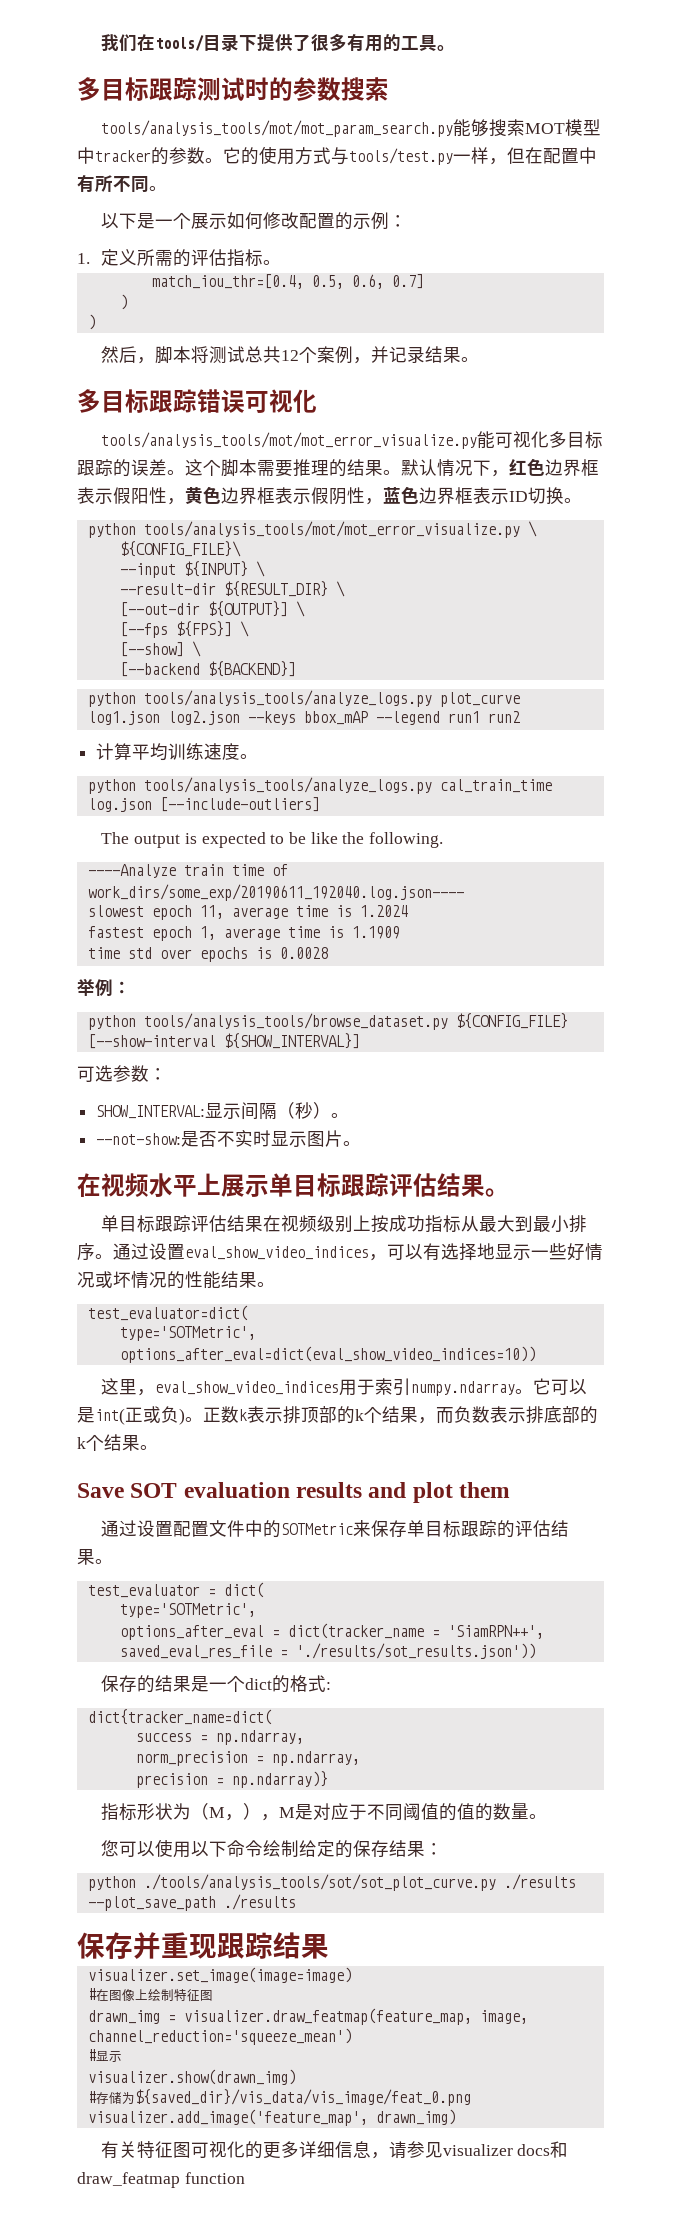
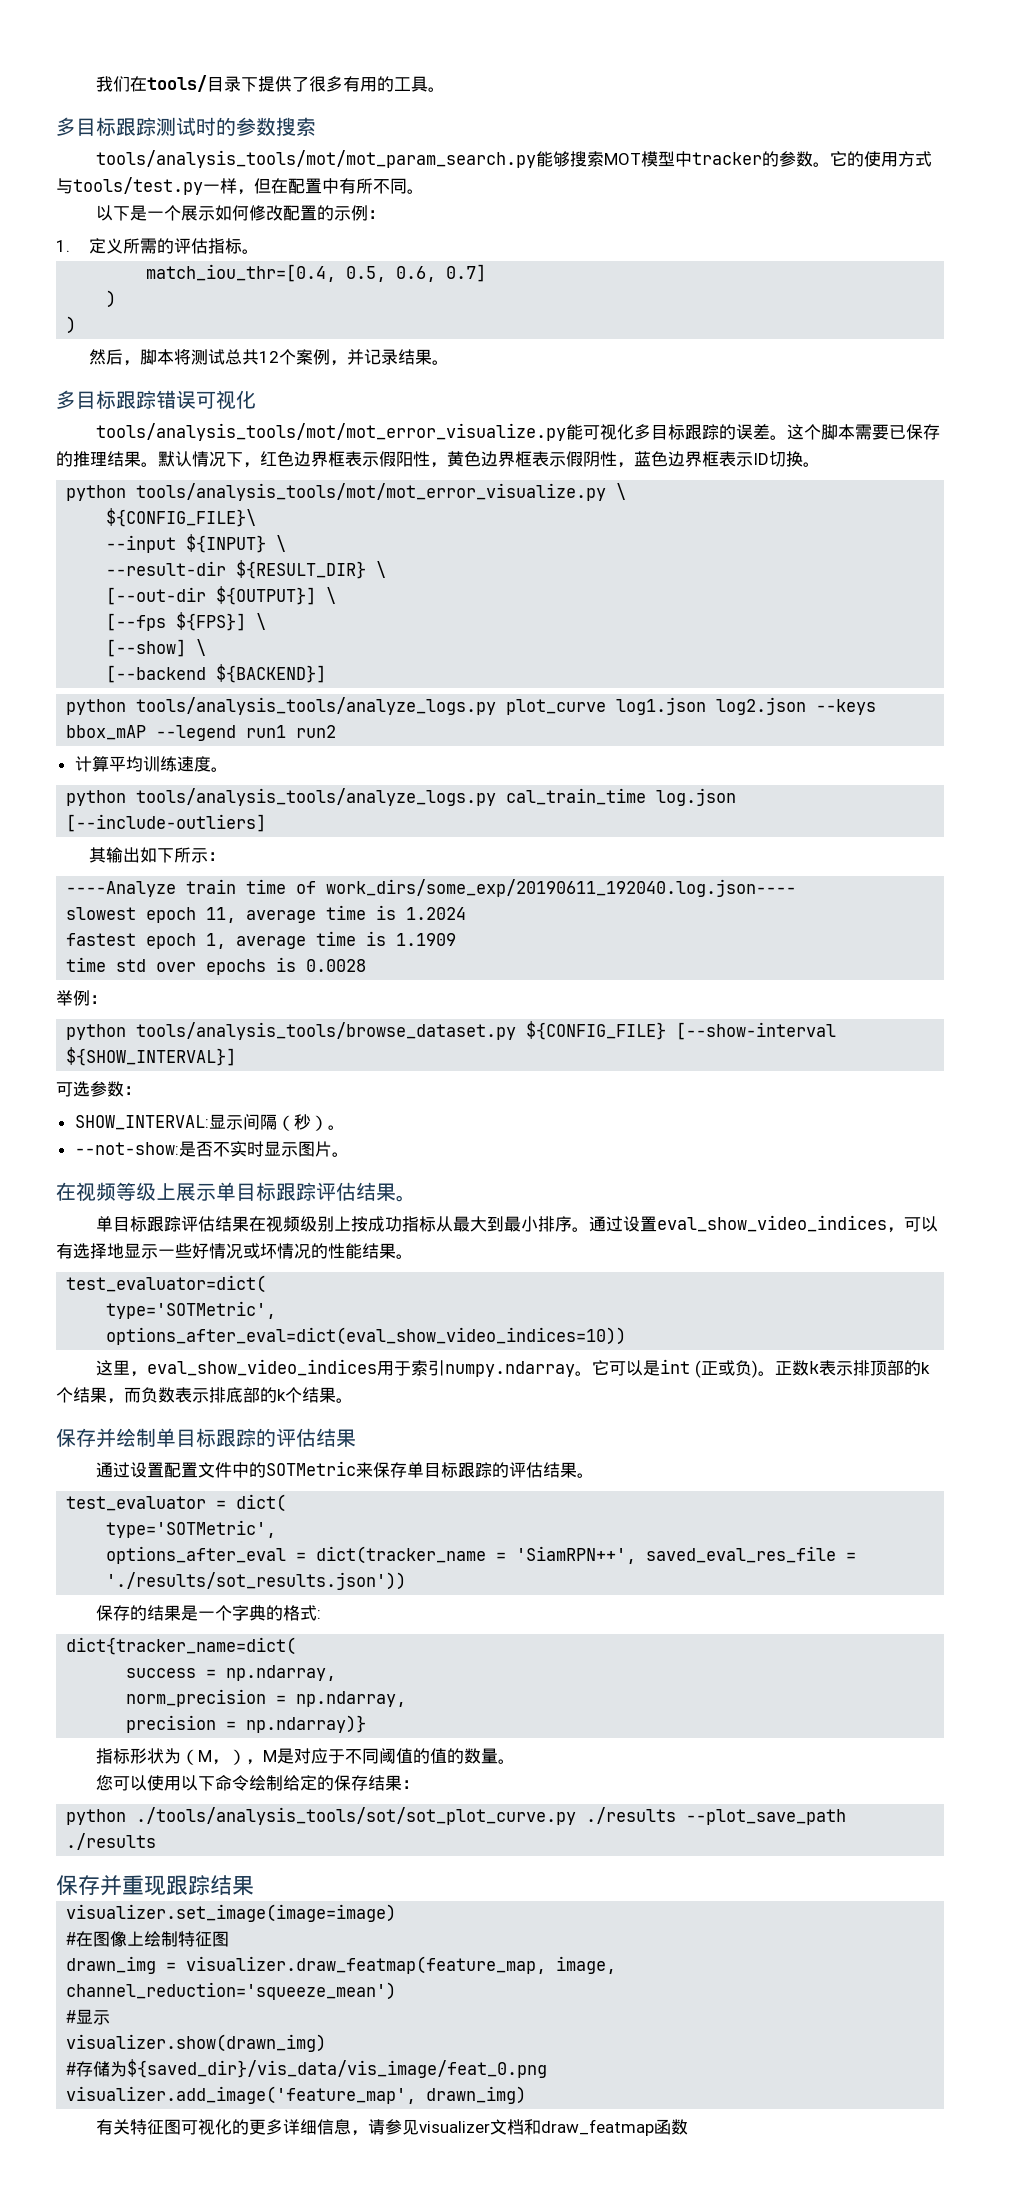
- 这个脚本需要推理的结果。
+ 这个脚本需要已保存的推理结果。
- The output is expected to be like the following.
+ 其输出如下所示：
- 在视频水平上展示单目标跟踪评估结果。
+ 在视频等级上展示单目标跟踪评估结果。
- 它可以是int(正或负)。
+ 它可以是int (正或负)。
- Save SOT evaluation results and plot them
+ 保存并绘制单目标跟踪的评估结果
- 保存的结果是一个dict的格式:
+ 保存的结果是一个字典的格式:
- 有关特征图可视化的更多详细信息，请参见visualizer docs和draw_featmap function
+ 有关特征图可视化的更多详细信息，请参见visualizer文档和draw_featmap函数

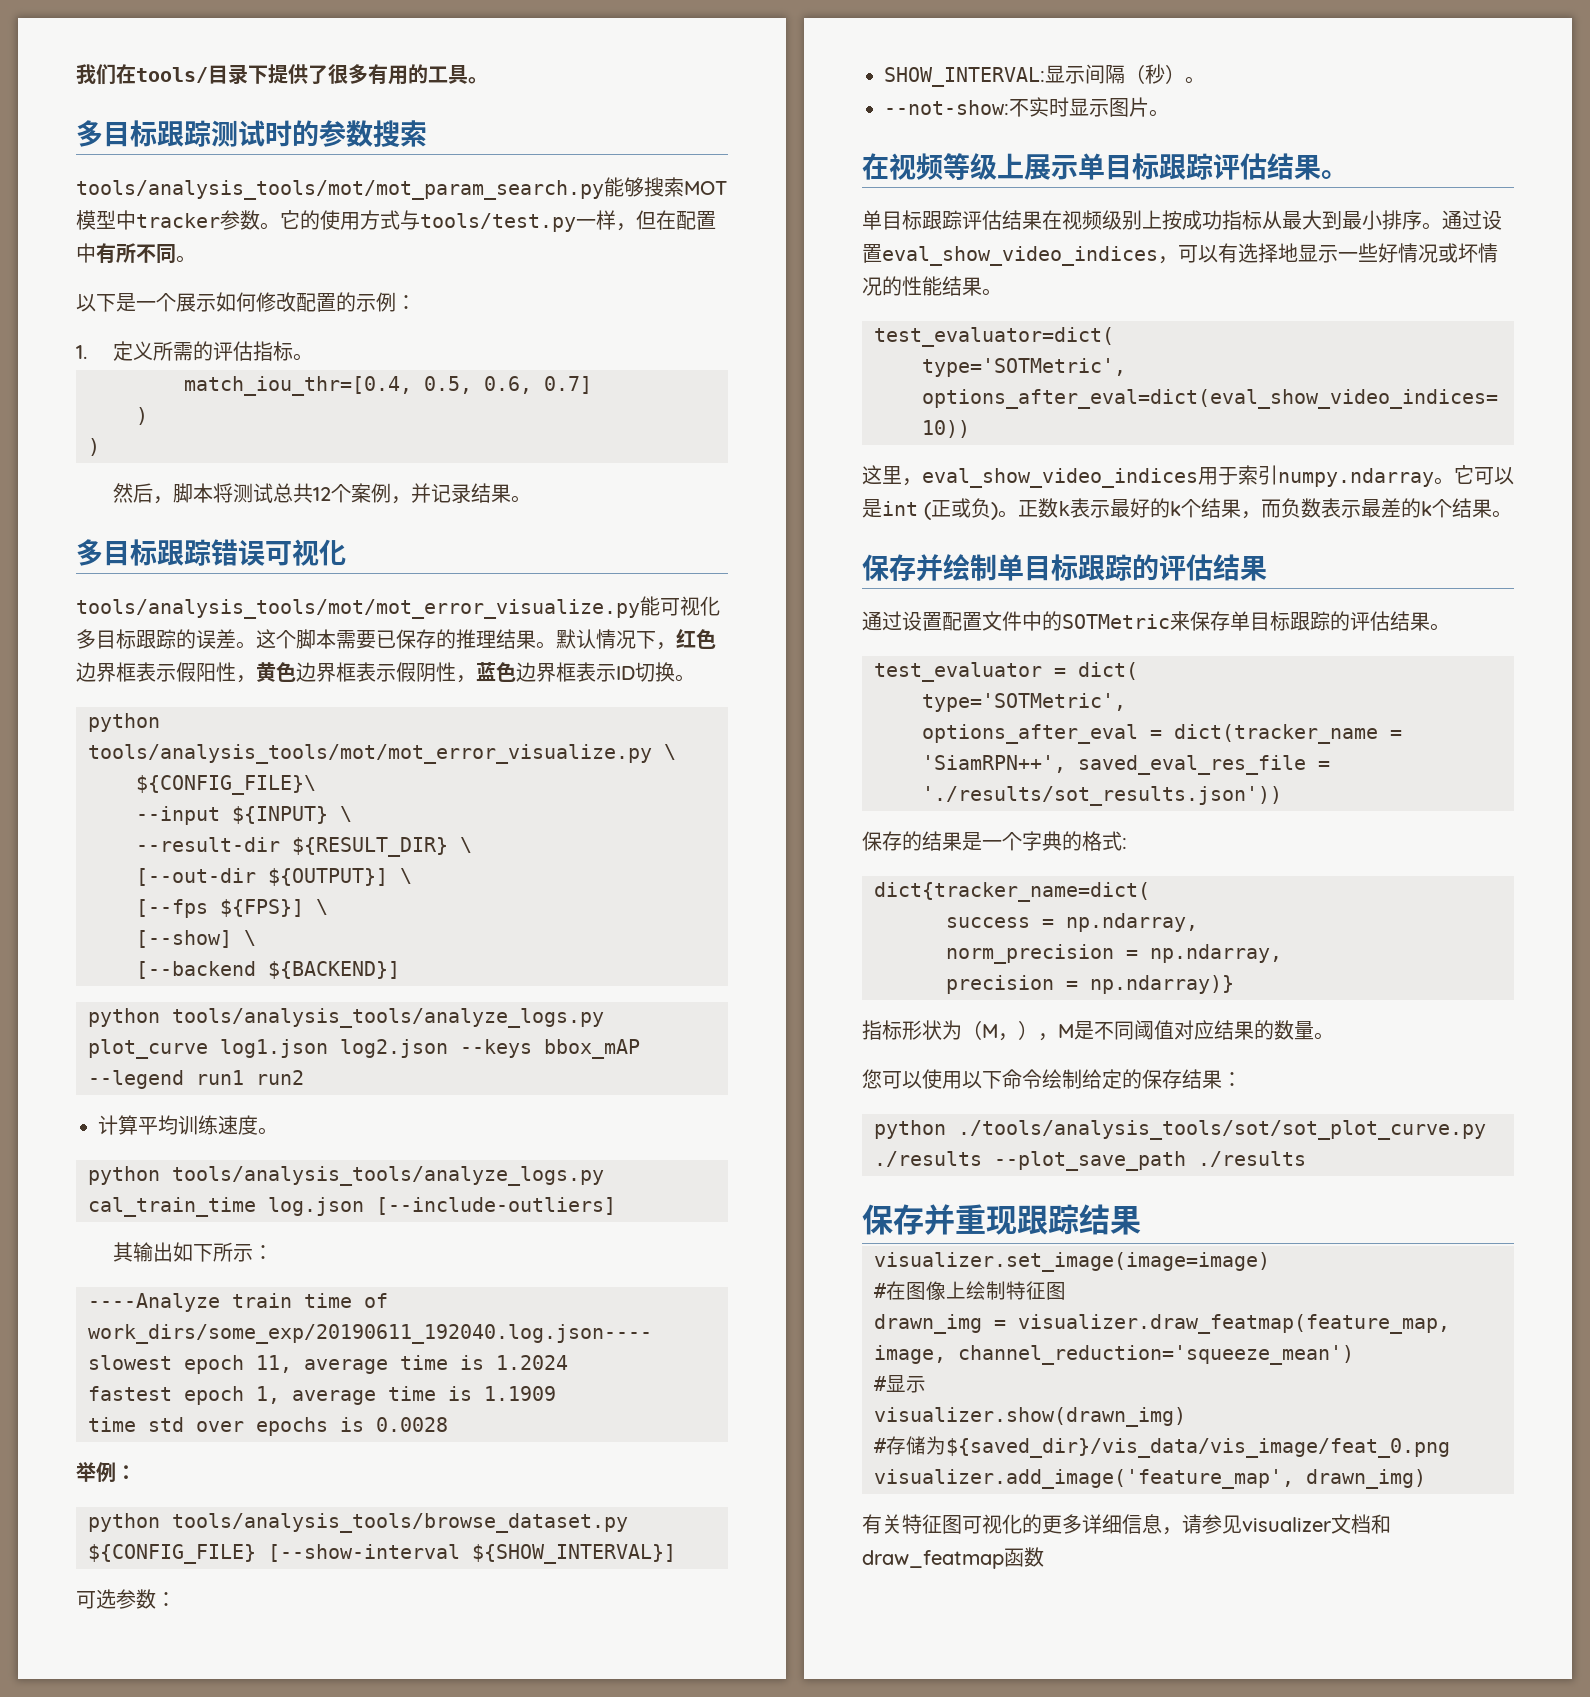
- tools/analysis_tools/mot/mot_param_search.py能够搜索MOT模型中tracker的参数。
+ tools/analysis_tools/mot/mot_param_search.py能够搜索MOT模型中tracker参数。
- --not-show:是否不实时显示图片。
+ --not-show:不实时显示图片。
- 正数k表示排顶部的k个结果，而负数表示排底部的k个结果。
+ 正数k表示最好的k个结果，而负数表示最差的k个结果。
- 指标形状为（M，），M是对应于不同阈值的值的数量。
+ 指标形状为（M，），M是不同阈值对应结果的数量。

